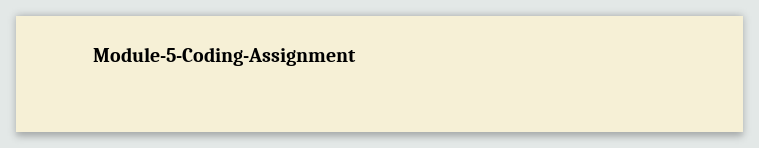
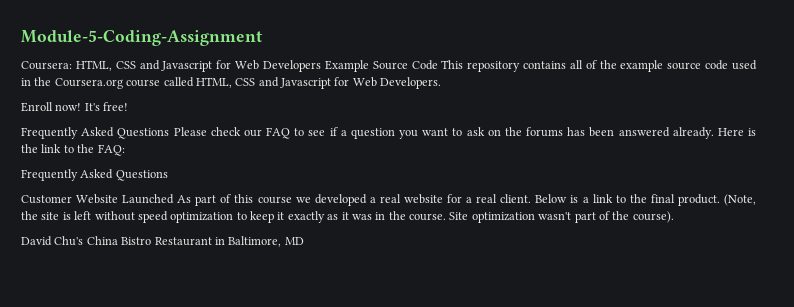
+ Coursera: HTML, CSS and Javascript for Web Developers Example Source Code This repository contains all of the example source code used in the Coursera.org course called HTML, CSS and Javascript for Web Developers.
+ Enroll now! It's free!
+ Frequently Asked Questions Please check our FAQ to see if a question you want to ask on the forums has been answered already. Here is the link to the FAQ:
+ Frequently Asked Questions
+ Customer Website Launched As part of this course we developed a real website for a real client. Below is a link to the final product. (Note, the site is left without speed optimization to keep it exactly as it was in the course. Site optimization wasn't part of the course).
+ David Chu's China Bistro Restaurant in Baltimore, MD

